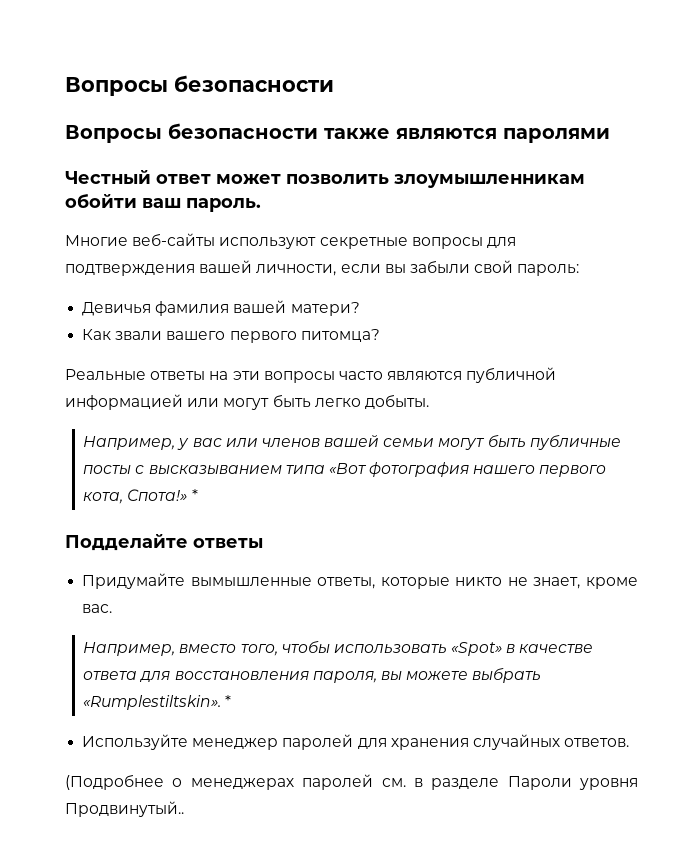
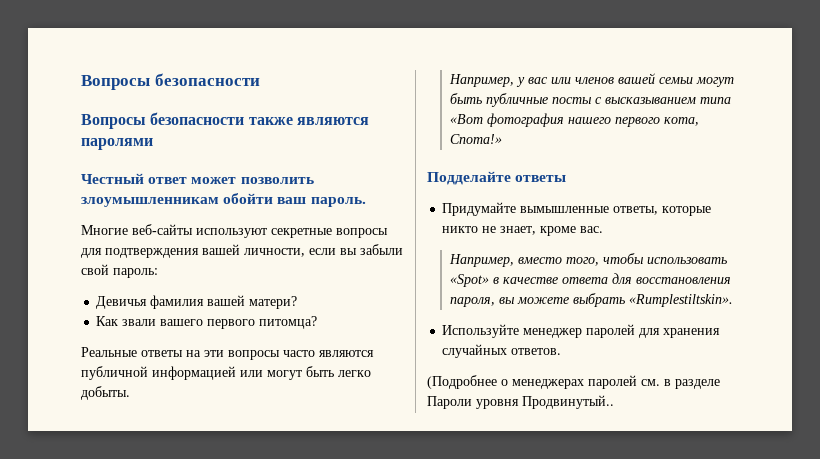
- Например, у вас или членов вашей семьи могут быть публичные посты с высказыванием типа «Вот фотография нашего первого кота, Спота!» *
+ Например, у вас или членов вашей семьи могут быть публичные посты с высказыванием типа «Вот фотография нашего первого кота, Спота!»
- Например, вместо того, чтобы использовать «Spot» в качестве ответа для восстановления пароля, вы можете выбрать «Rumplestiltskin». *
+ Например, вместо того, чтобы использовать «Spot» в качестве ответа для восстановления пароля, вы можете выбрать «Rumplestiltskin».

